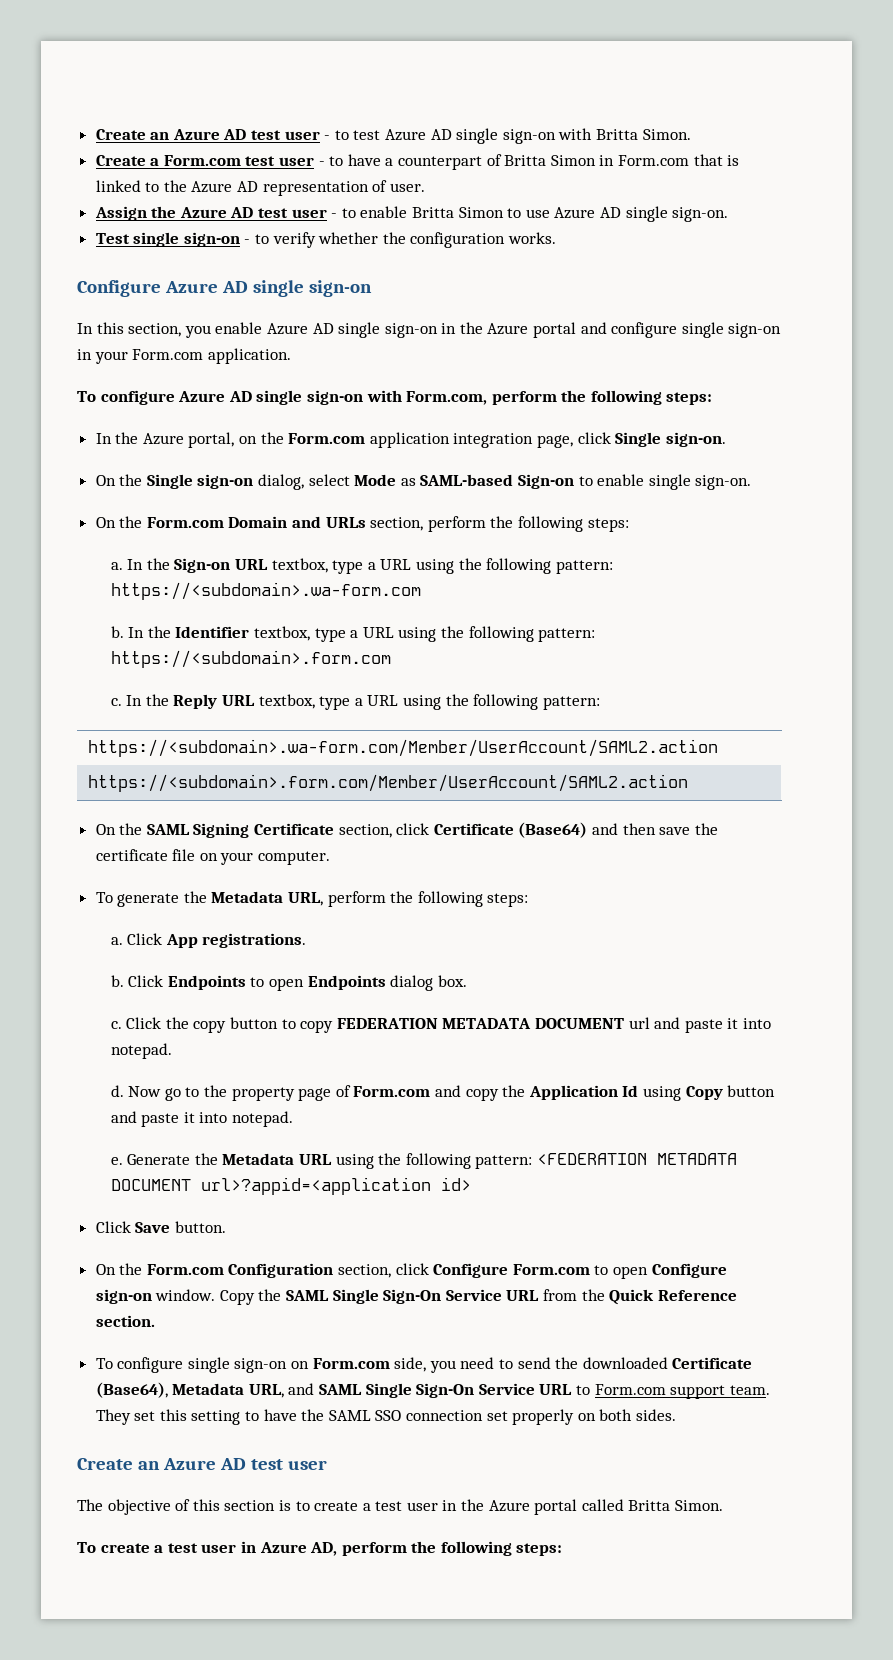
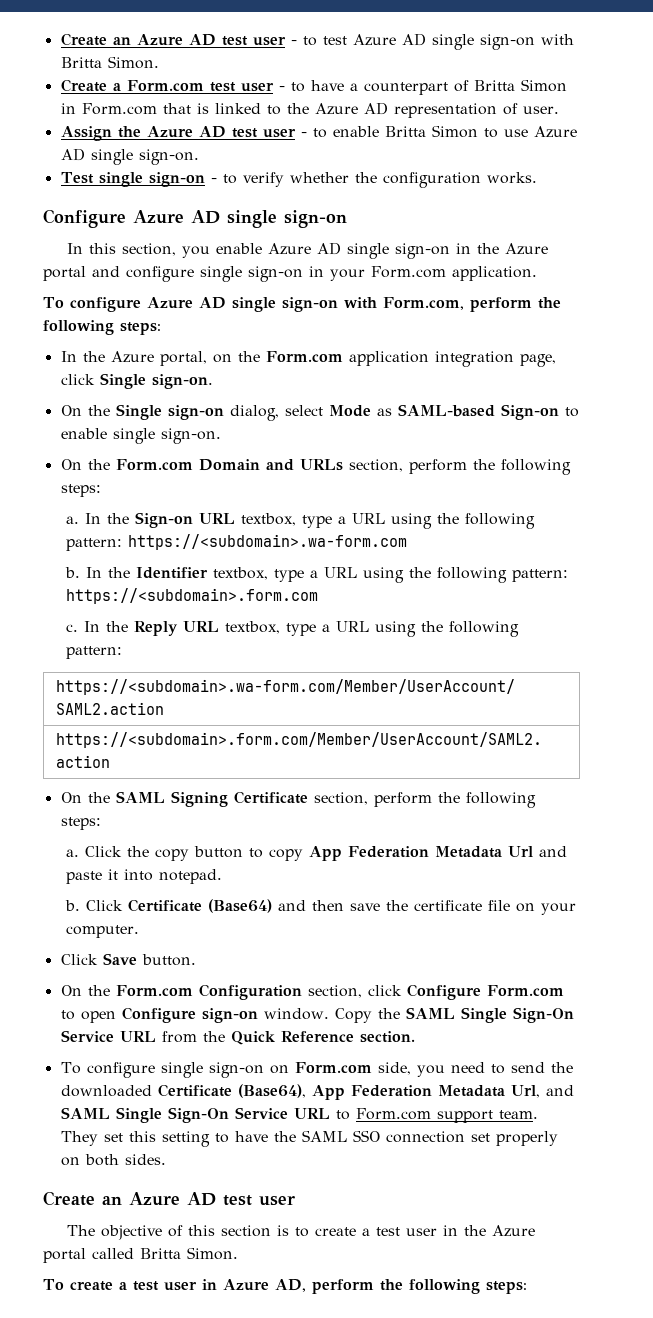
- On the SAML Signing Certificate section, click Certificate (Base64) and then save the certificate file on your computer.
+ On the SAML Signing Certificate section, perform the following steps:
+ a. Click the copy button to copy App Federation Metadata Url and paste it into notepad.
+ b. Click Certificate (Base64) and then save the certificate file on your computer.
- To generate the Metadata URL, perform the following steps:
- a. Click App registrations.
- b. Click Endpoints to open Endpoints dialog box.
- c. Click the copy button to copy FEDERATION METADATA DOCUMENT url and paste it into notepad.
- d. Now go to the property page of Form.com and copy the Application Id using Copy button and paste it into notepad.
- e. Generate the Metadata URL using the following pattern: <FEDERATION METADATA DOCUMENT url>?appid=<application id>
- To configure single sign-on on Form.com side, you need to send the downloaded Certificate (Base64), Metadata URL, and SAML Single Sign-On Service URL to Form.com support team.
+ To configure single sign-on on Form.com side, you need to send the downloaded Certificate (Base64), App Federation Metadata Url, and SAML Single Sign-On Service URL to Form.com support team.

